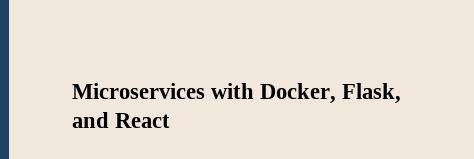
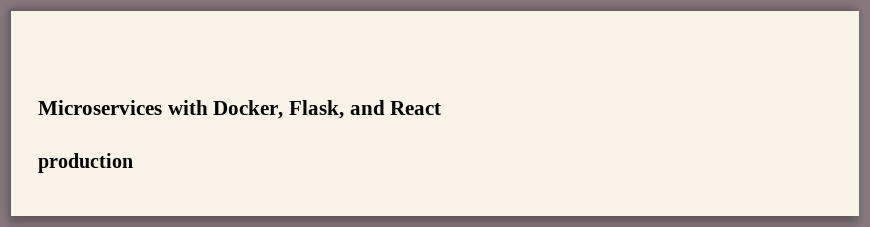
+ production

